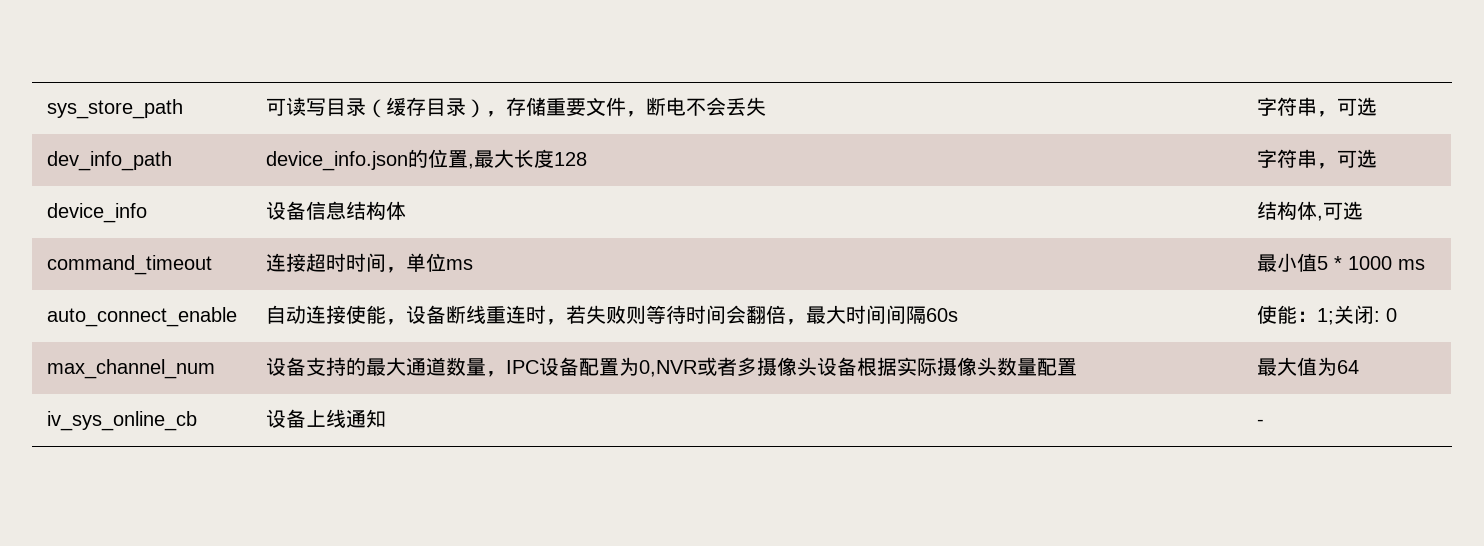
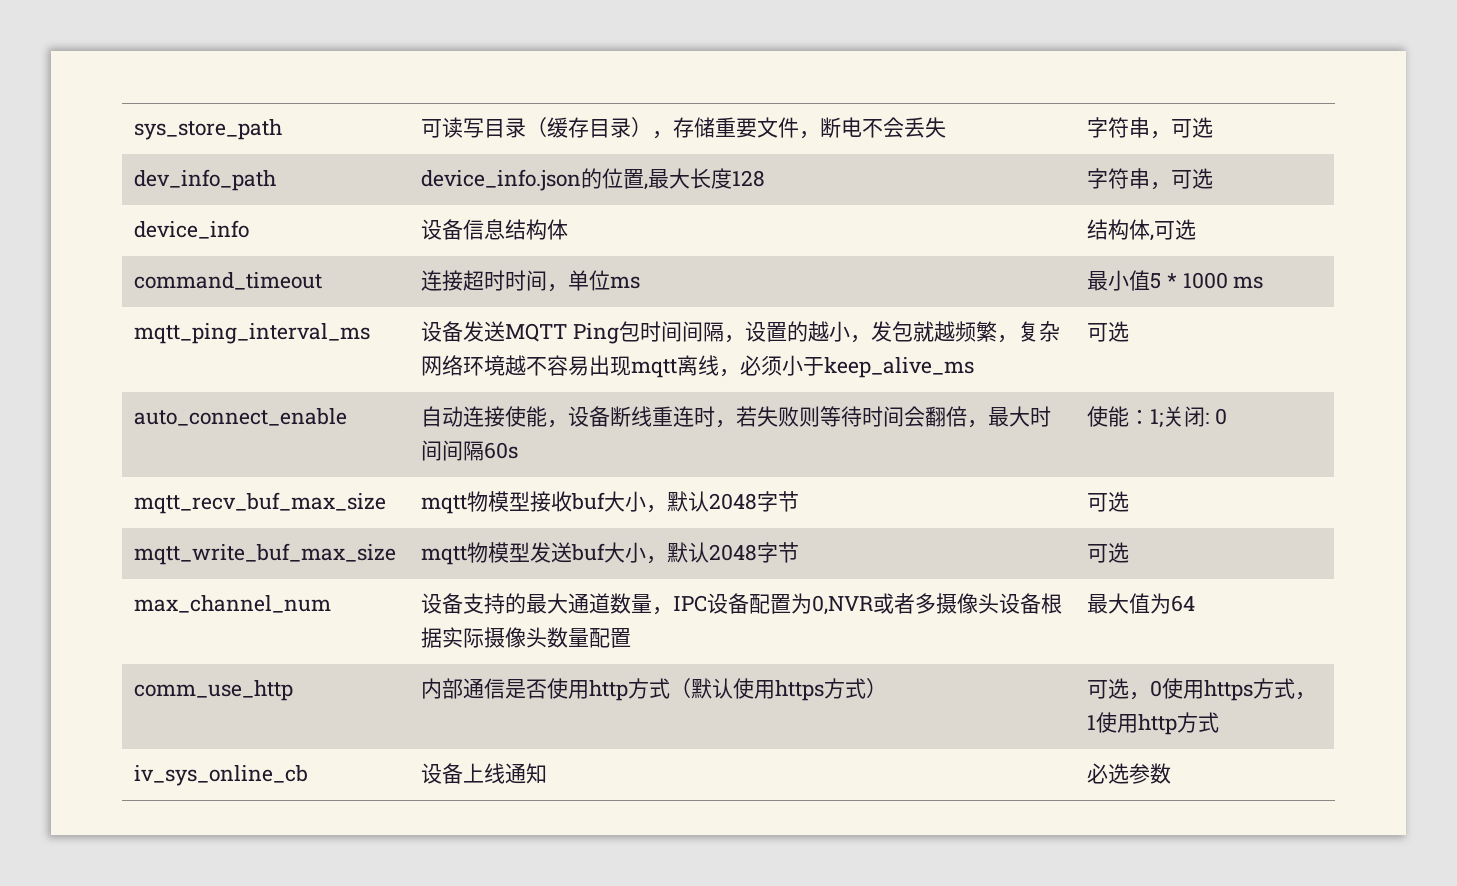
+ mqtt_ping_interval_ms | 设备发送MQTT Ping包时间间隔，设置的越小，发包就越频繁，复杂网络环境越不容易出现mqtt离线，必须小于keep_alive_ms | 可选
+ mqtt_recv_buf_max_size | mqtt物模型接收buf大小，默认2048字节 | 可选
+ mqtt_write_buf_max_size | mqtt物模型发送buf大小，默认2048字节 | 可选
+ comm_use_http | 内部通信是否使用http方式（默认使用https方式） | 可选，0使用https方式，1使用http方式
- iv_sys_online_cb | 设备上线通知 | -
+ iv_sys_online_cb | 设备上线通知 | 必选参数

